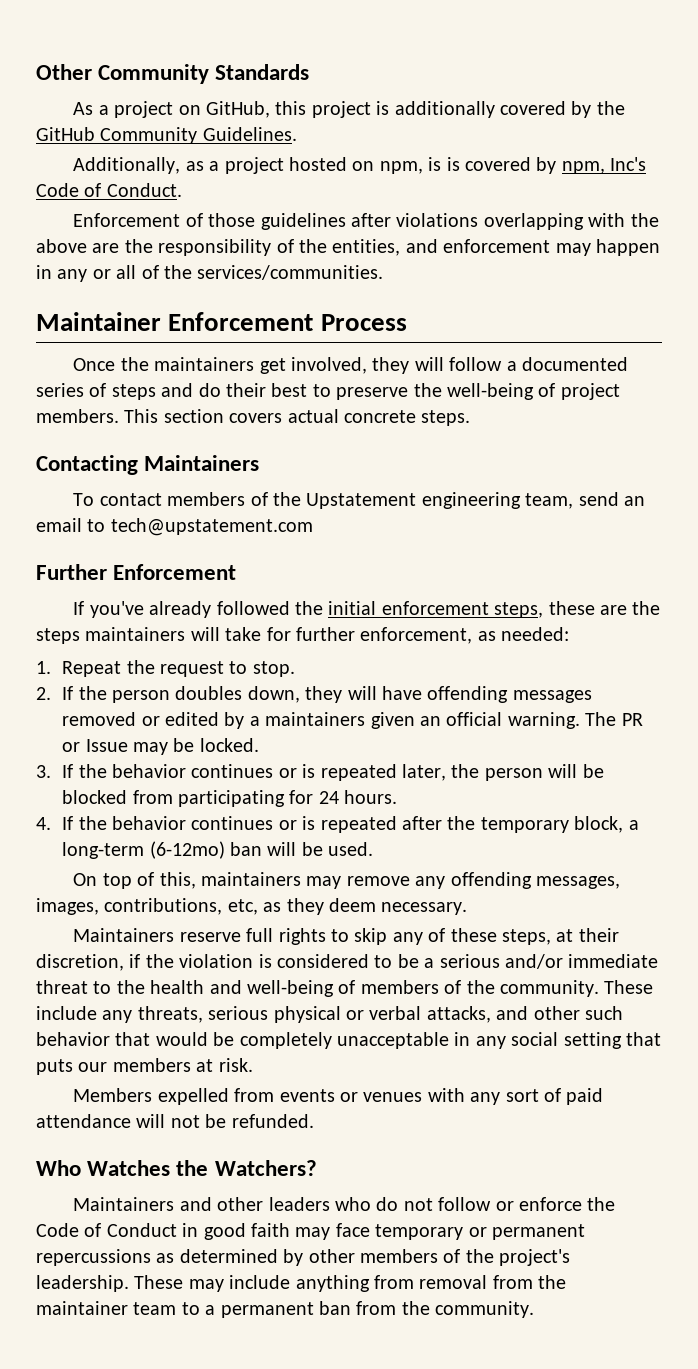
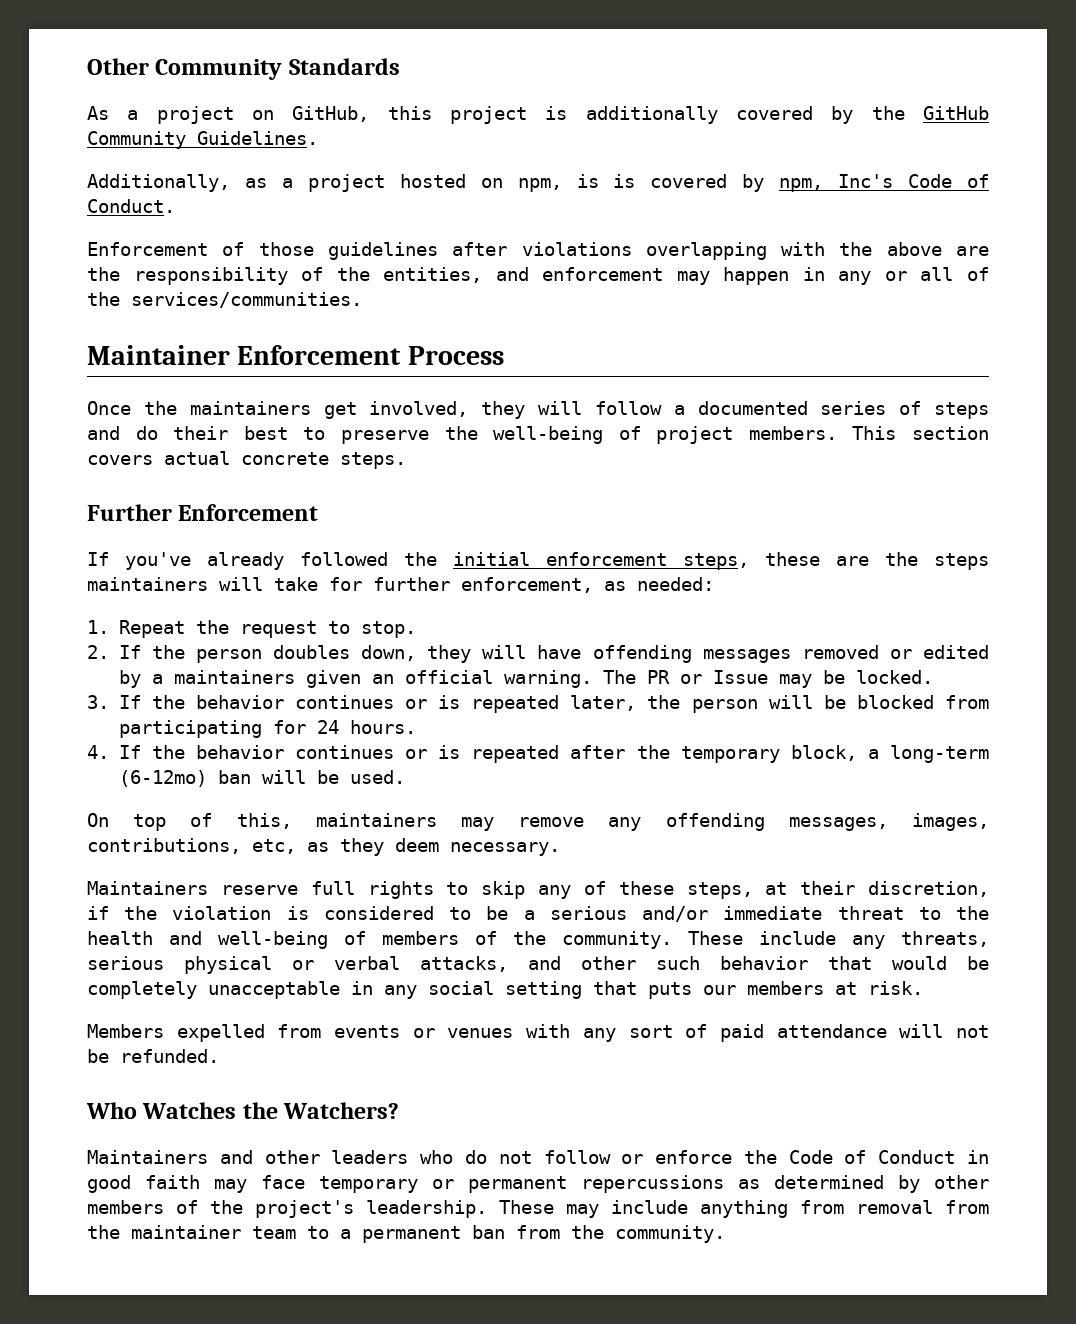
- Contacting Maintainers
- To contact members of the Upstatement engineering team, send an email to tech@upstatement.com

